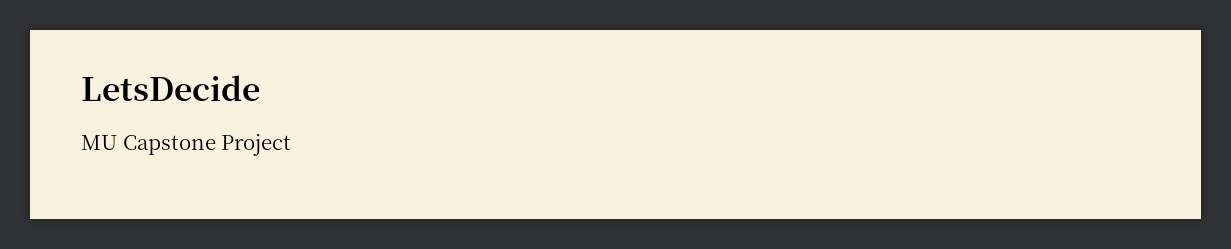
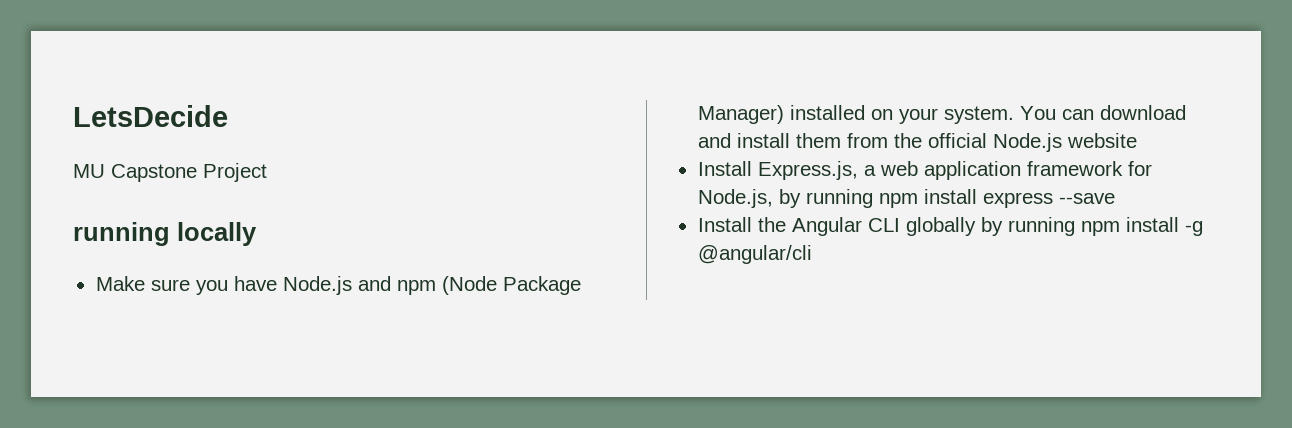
+ running locally
+ Make sure you have Node.js and npm (Node Package Manager) installed on your system. You can download and install them from the official Node.js website
+ Install Express.js, a web application framework for Node.js, by running npm install express --save
+ Install the Angular CLI globally by running npm install -g @angular/cli

